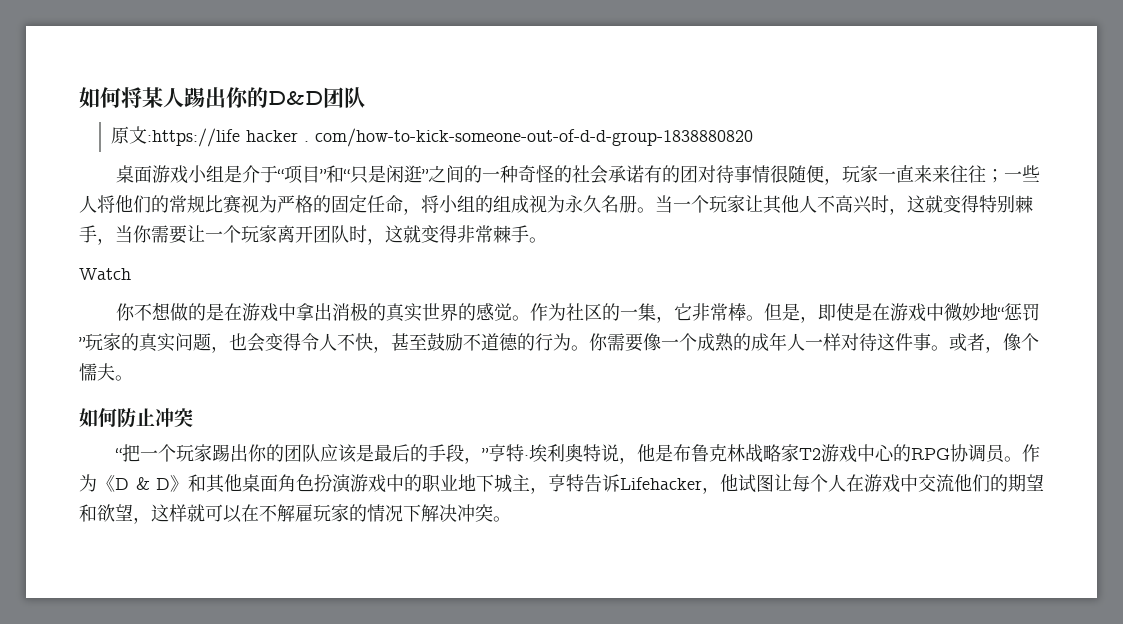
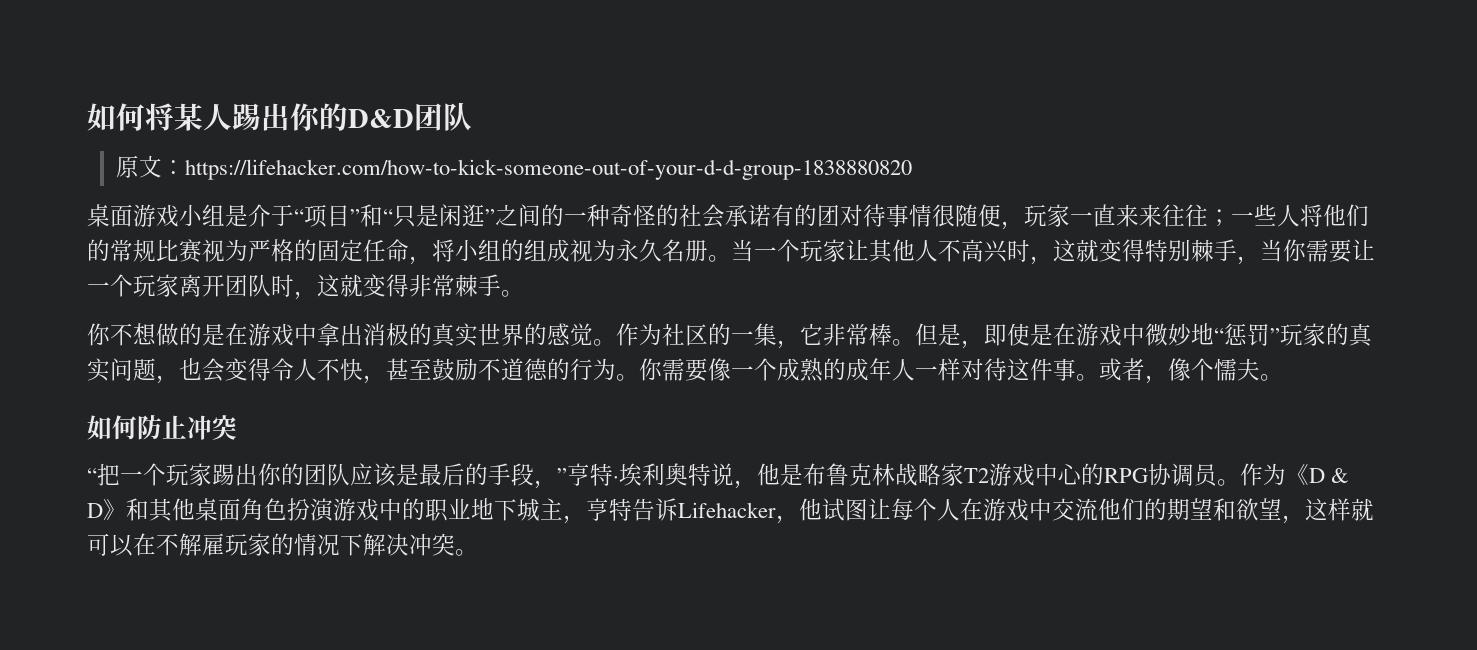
- 原文:https://life hacker . com/how-to-kick-someone-out-of-d-d-group-1838880820
+ 原文：https://lifehacker.com/how-to-kick-someone-out-of-your-d-d-group-1838880820
- Watch

